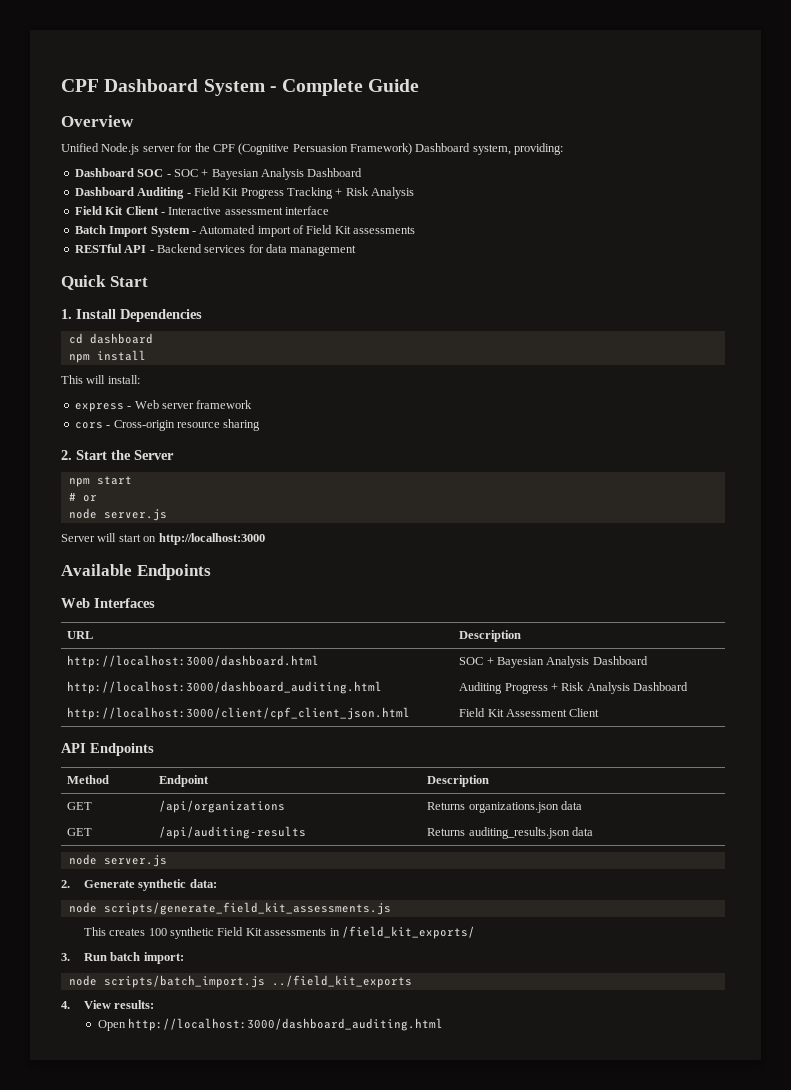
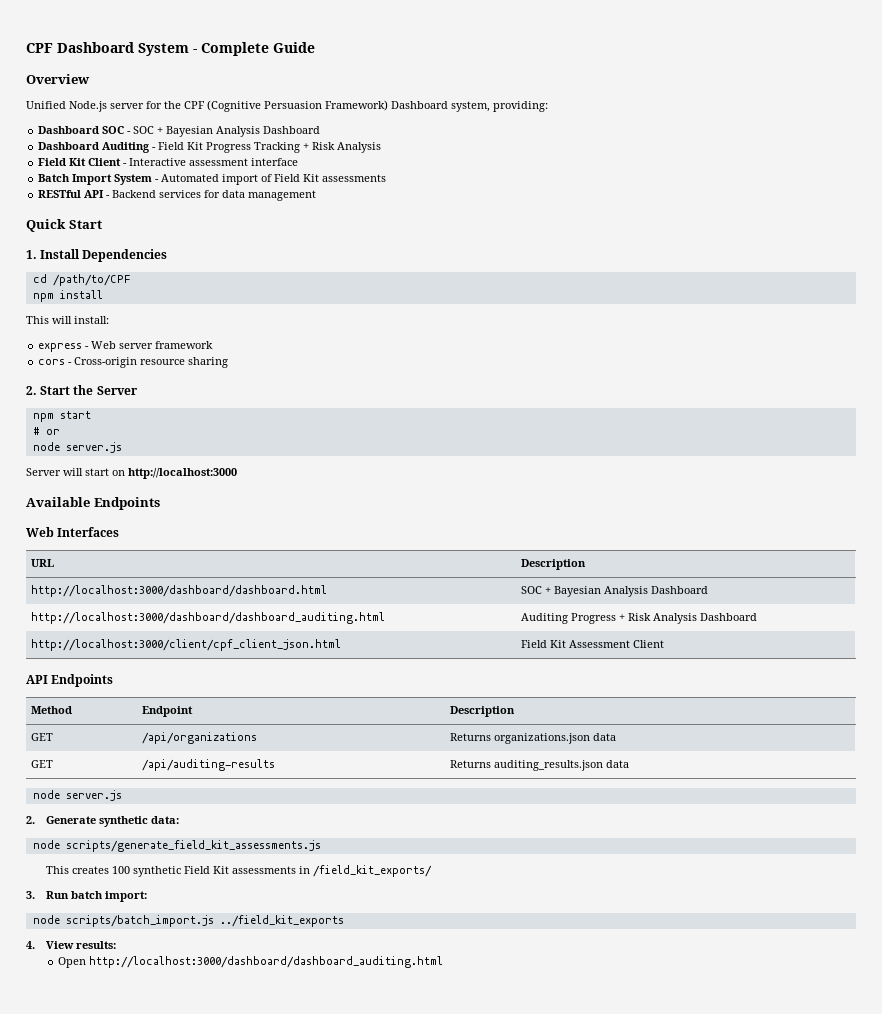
- cd dashboard
+ cd /path/to/CPF
- http://localhost:3000/dashboard.html | SOC + Bayesian Analysis Dashboard
- http://localhost:3000/dashboard_auditing.html | Auditing Progress + Risk Analysis Dashboard
+ http://localhost:3000/dashboard/dashboard.html | SOC + Bayesian Analysis Dashboard
+ http://localhost:3000/dashboard/dashboard_auditing.html | Auditing Progress + Risk Analysis Dashboard
- Open http://localhost:3000/dashboard_auditing.html
+ Open http://localhost:3000/dashboard/dashboard_auditing.html

